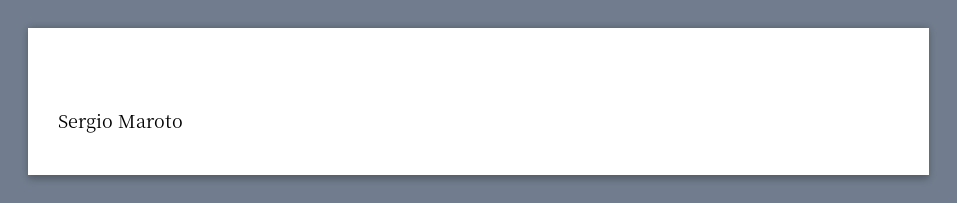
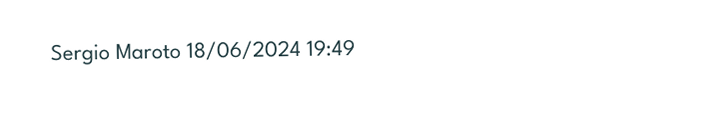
- Sergio Maroto
+ Sergio Maroto 18/06/2024 19:49

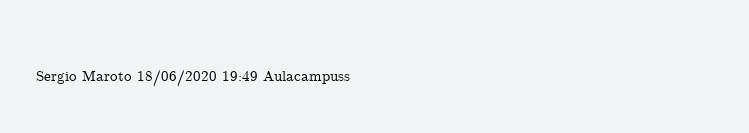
- Sergio Maroto 18/06/2024 19:49
+ Sergio Maroto 18/06/2020 19:49 Aulacampuss

